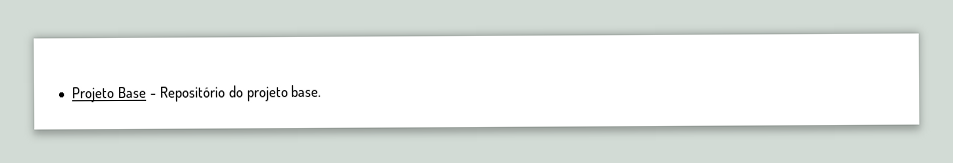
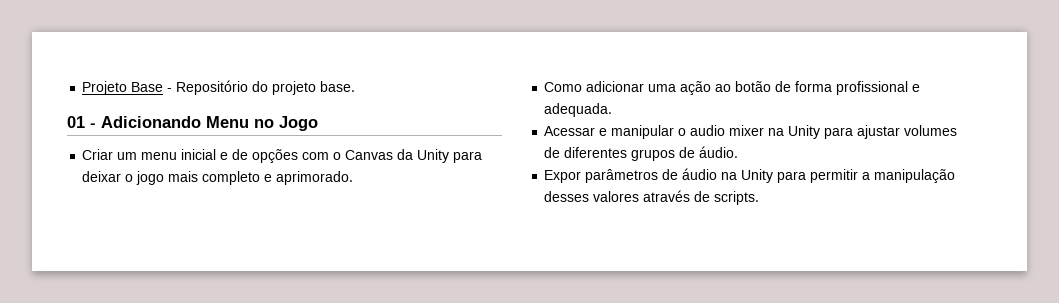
+ 01 - Adicionando Menu no Jogo
+ Criar um menu inicial e de opções com o Canvas da Unity para deixar o jogo mais completo e aprimorado.
+ Como adicionar uma ação ao botão de forma profissional e adequada.
+ Acessar e manipular o audio mixer na Unity para ajustar volumes de diferentes grupos de áudio.
+ Expor parâmetros de áudio na Unity para permitir a manipulação desses valores através de scripts.

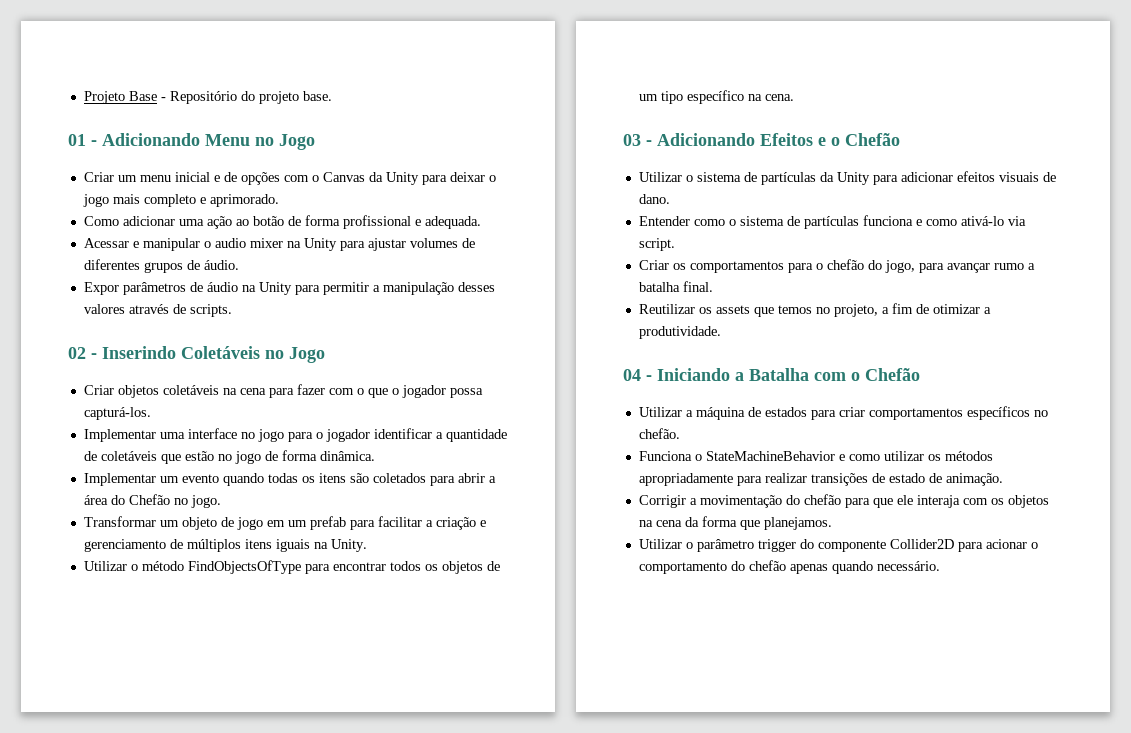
+ 02 - Inserindo Coletáveis no Jogo
+ Criar objetos coletáveis na cena para fazer com o que o jogador possa capturá-los.
+ Implementar uma interface no jogo para o jogador identificar a quantidade de coletáveis que estão no jogo de forma dinâmica.
+ Implementar um evento quando todas os itens são coletados para abrir a área do Chefão no jogo.
+ Transformar um objeto de jogo em um prefab para facilitar a criação e gerenciamento de múltiplos itens iguais na Unity.
+ Utilizar o método FindObjectsOfType para encontrar todos os objetos de um tipo específico na cena.
+ 03 - Adicionando Efeitos e o Chefão
+ Utilizar o sistema de partículas da Unity para adicionar efeitos visuais de dano.
+ Entender como o sistema de partículas funciona e como ativá-lo via script.
+ Criar os comportamentos para o chefão do jogo, para avançar rumo a batalha final.
+ Reutilizar os assets que temos no projeto, a fim de otimizar a produtividade.
+ 04 - Iniciando a Batalha com o Chefão
+ Utilizar a máquina de estados para criar comportamentos específicos no chefão.
+ Funciona o StateMachineBehavior e como utilizar os métodos apropriadamente para realizar transições de estado de animação.
+ Corrigir a movimentação do chefão para que ele interaja com os objetos na cena da forma que planejamos.
+ Utilizar o parâmetro trigger do componente Collider2D para acionar o comportamento do chefão apenas quando necessário.

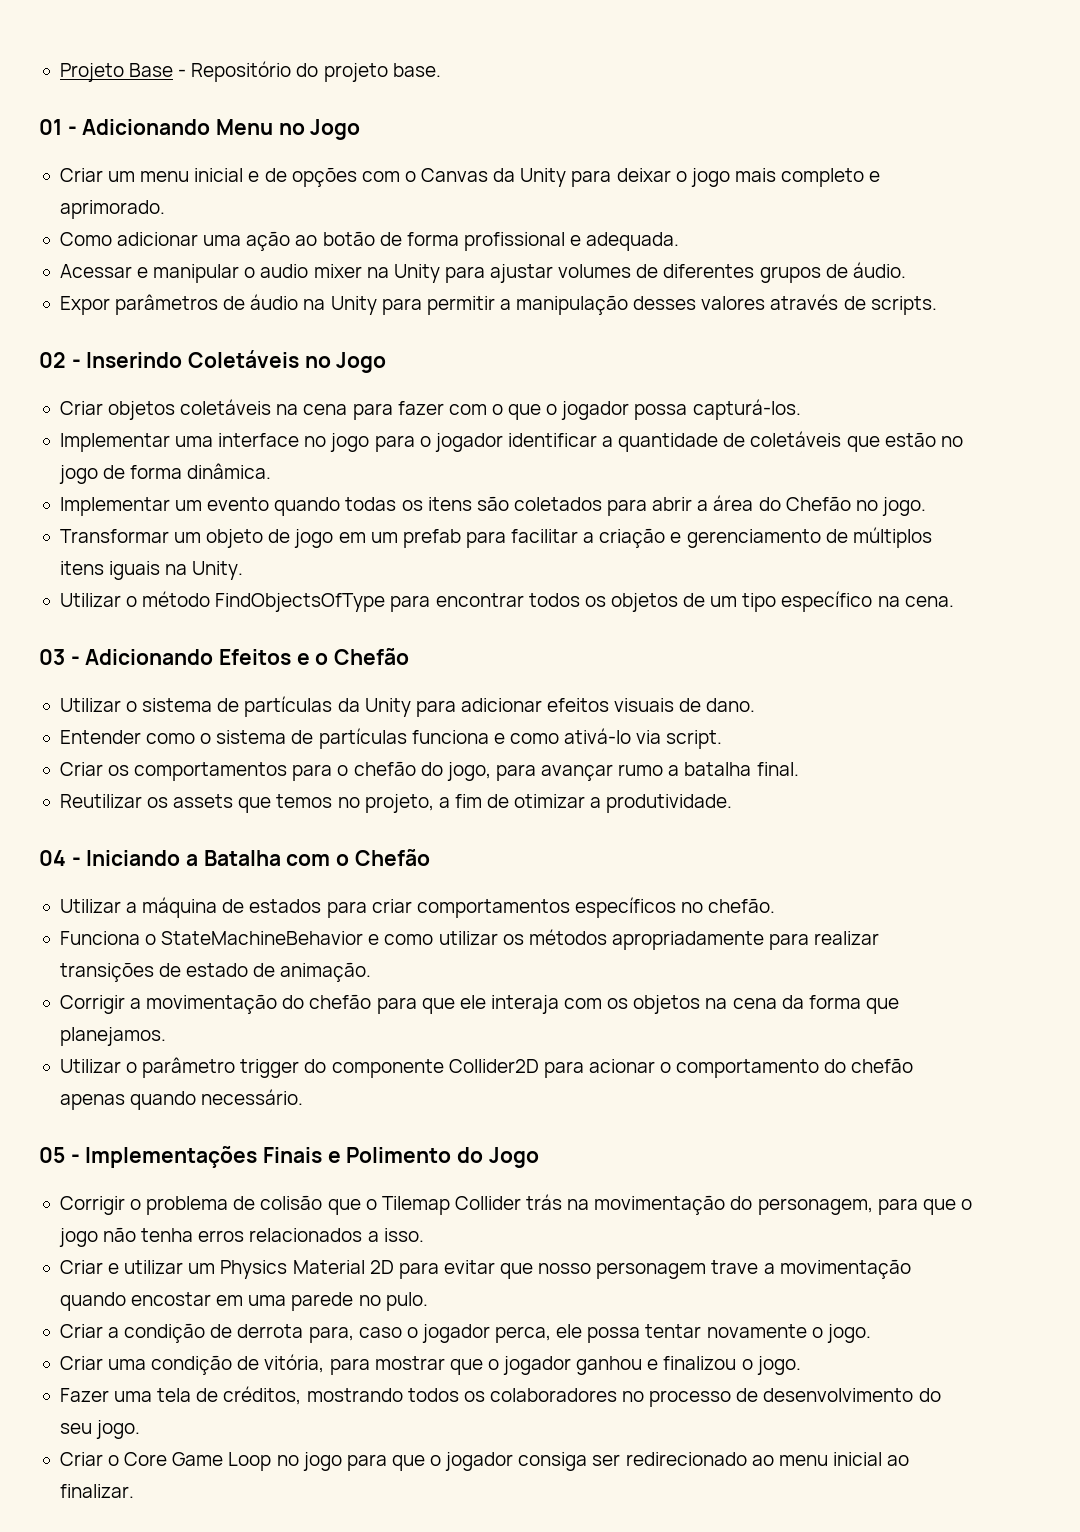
+ 05 - Implementações Finais e Polimento do Jogo
+ Corrigir o problema de colisão que o Tilemap Collider trás na movimentação do personagem, para que o jogo não tenha erros relacionados a isso.
+ Criar e utilizar um Physics Material 2D para evitar que nosso personagem trave a movimentação quando encostar em uma parede no pulo.
+ Criar a condição de derrota para, caso o jogador perca, ele possa tentar novamente o jogo.
+ Criar uma condição de vitória, para mostrar que o jogador ganhou e finalizou o jogo.
+ Fazer uma tela de créditos, mostrando todos os colaboradores no processo de desenvolvimento do seu jogo.
+ Criar o Core Game Loop no jogo para que o jogador consiga ser redirecionado ao menu inicial ao finalizar.

